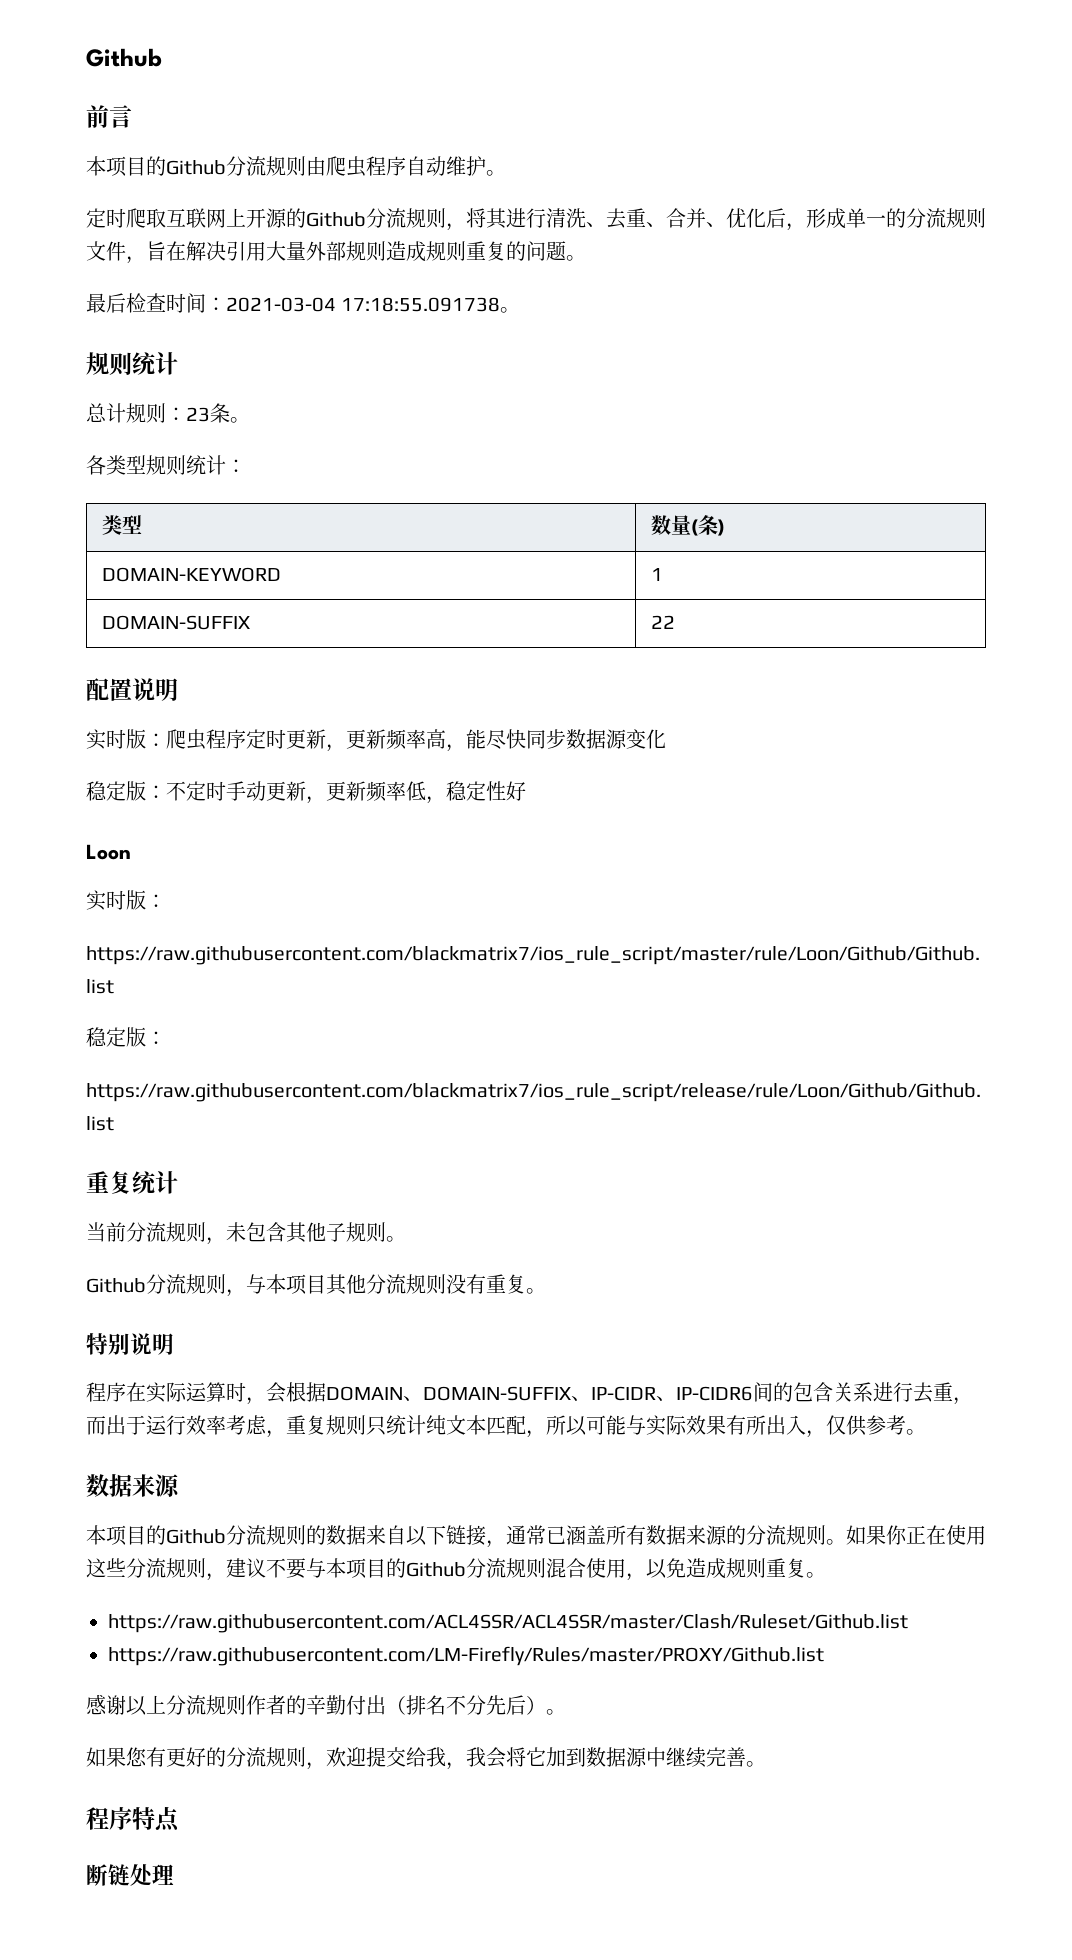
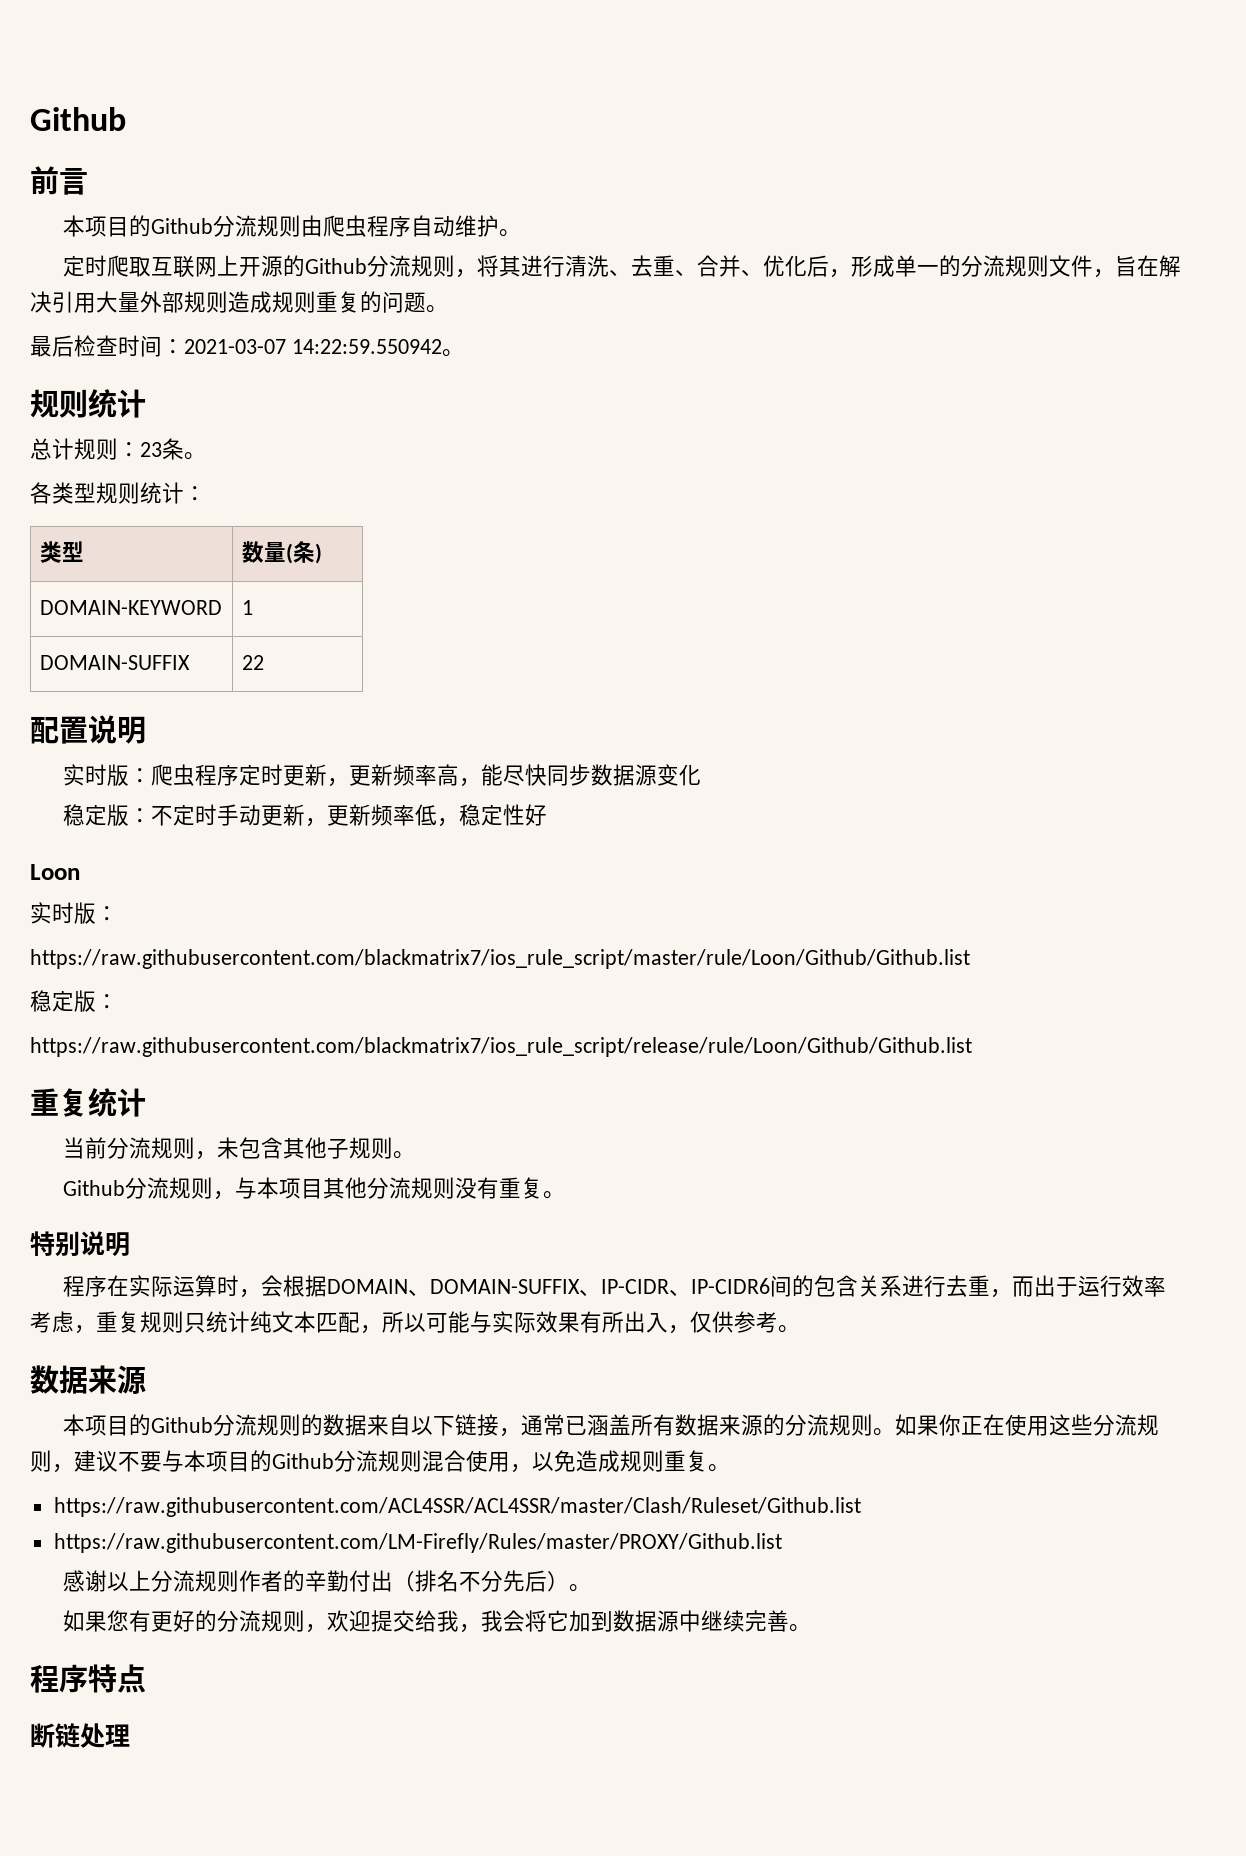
- 最后检查时间：2021-03-04 17:18:55.091738。
+ 最后检查时间：2021-03-07 14:22:59.550942。

